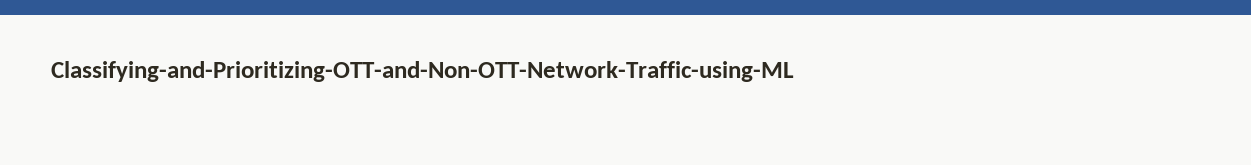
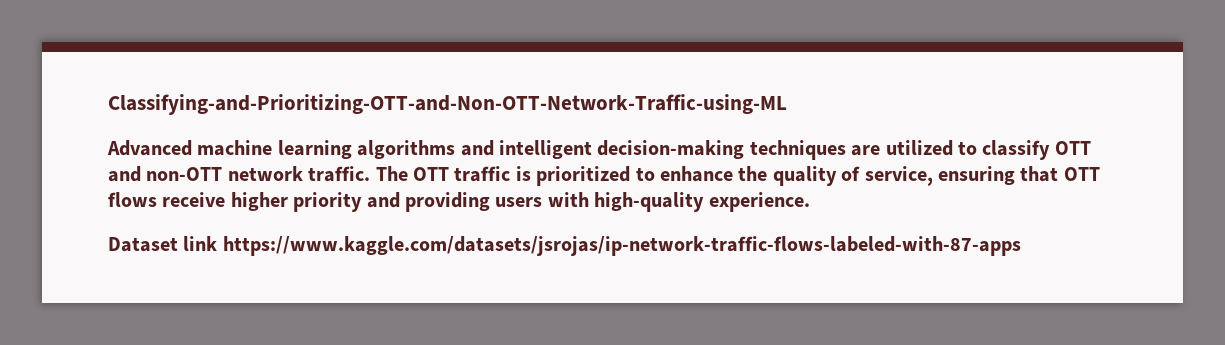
+ Advanced machine learning algorithms and intelligent decision-making techniques are utilized to classify OTT and non-OTT network traffic. The OTT traffic is prioritized to enhance the quality of service, ensuring that OTT flows receive higher priority and providing users with high-quality experience.
+ Dataset link https://www.kaggle.com/datasets/jsrojas/ip-network-traffic-flows-labeled-with-87-apps

